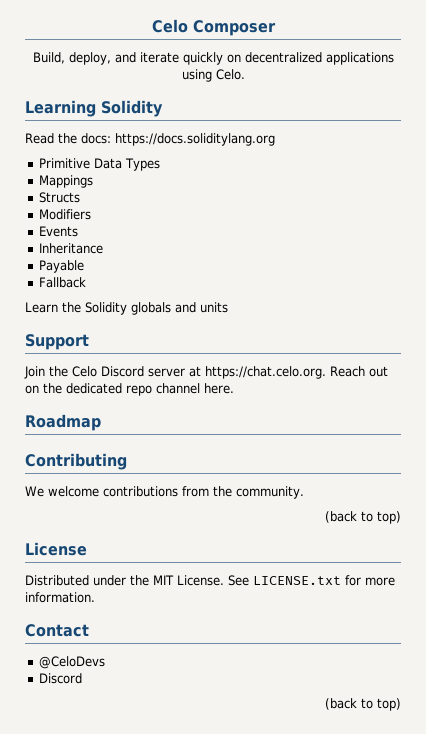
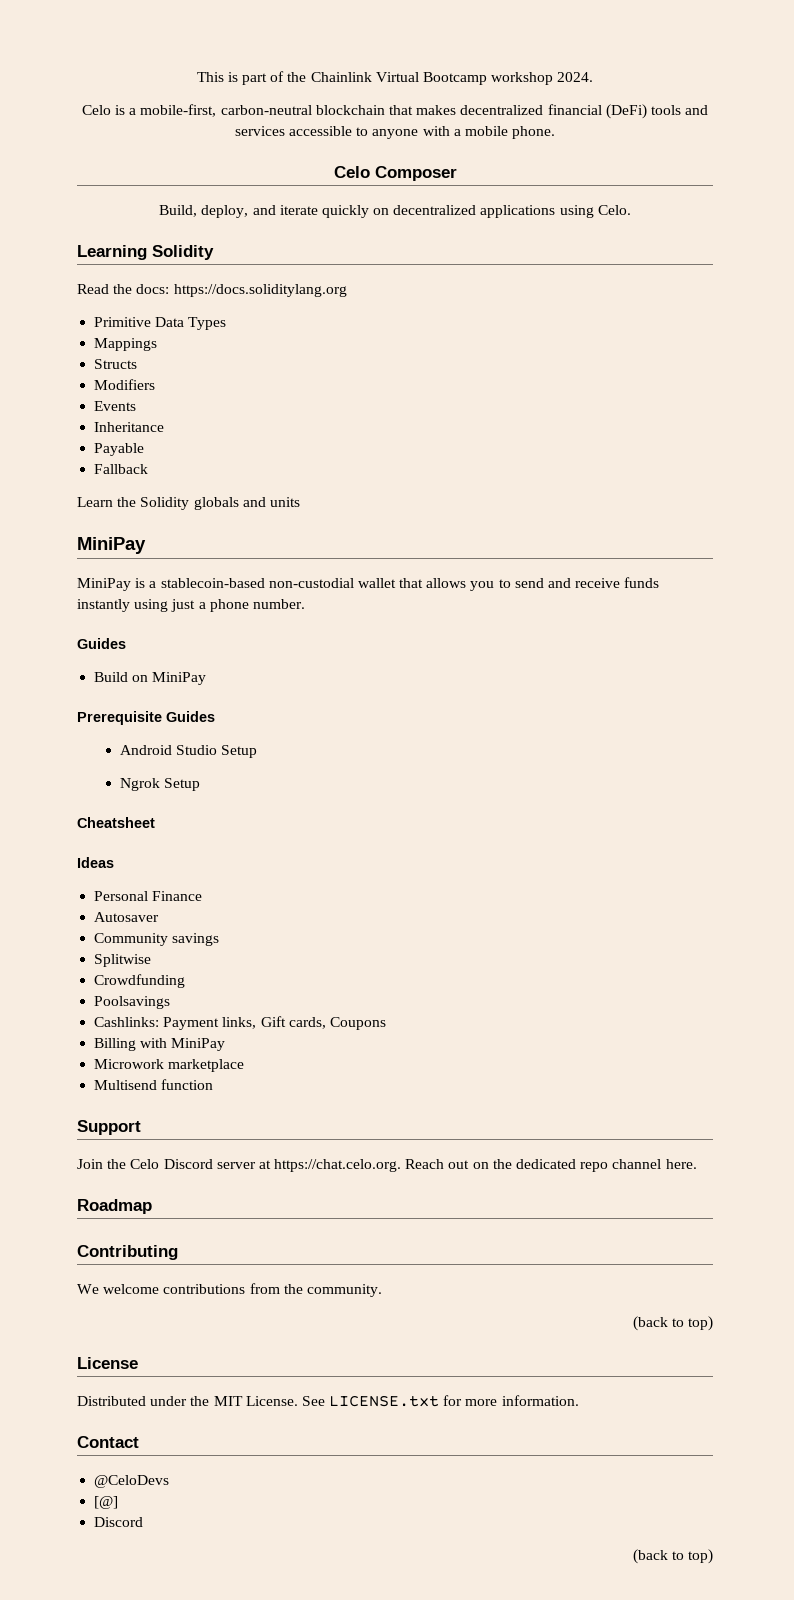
+ This is part of the Chainlink Virtual Bootcamp workshop 2024.
+ Celo is a mobile-first, carbon-neutral blockchain that makes decentralized financial (DeFi) tools and services accessible to anyone with a mobile phone.
  Learn the Solidity globals and units
+ MiniPay
+ MiniPay is a stablecoin-based non-custodial wallet that allows you to send and receive funds instantly using just a phone number.
+ Guides
+ Build on MiniPay
+ Prerequisite Guides
+ Android Studio Setup
+ Ngrok Setup
+ Cheatsheet
+ Ideas
+ Personal Finance
+ Autosaver
+ Community savings
+ Splitwise
+ Crowdfunding
+ Poolsavings
+ Cashlinks: Payment links, Gift cards, Coupons
+ Billing with MiniPay
+ Microwork marketplace
+ Multisend function
+ [@]

